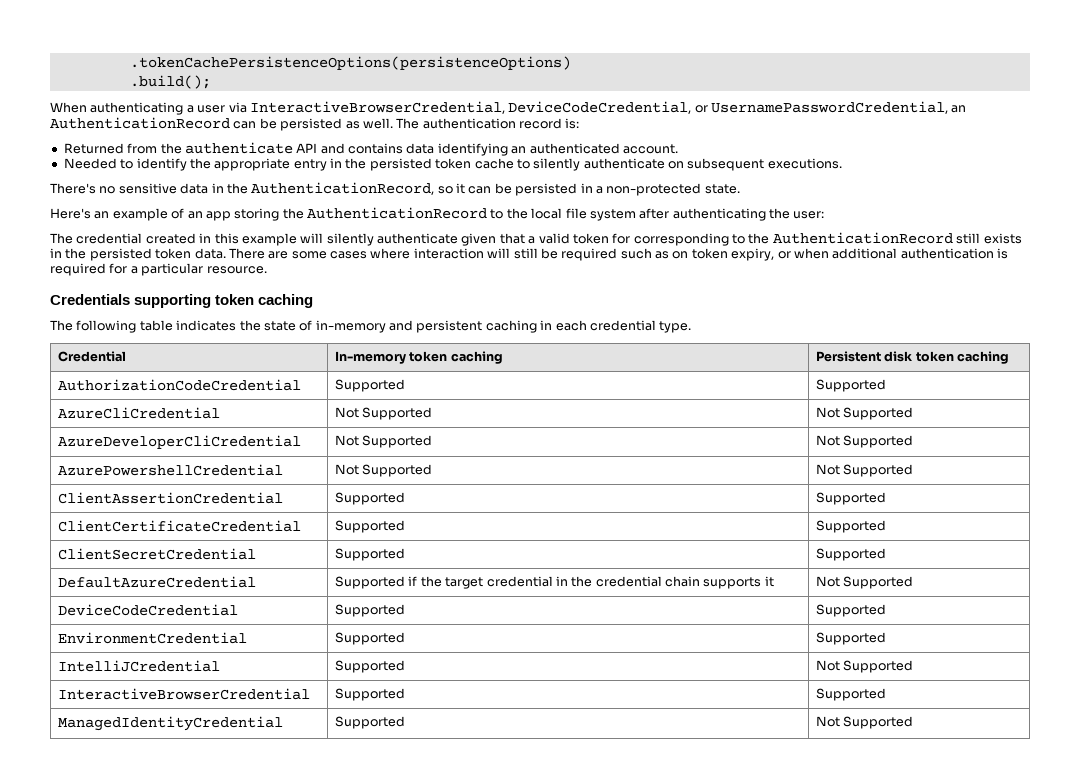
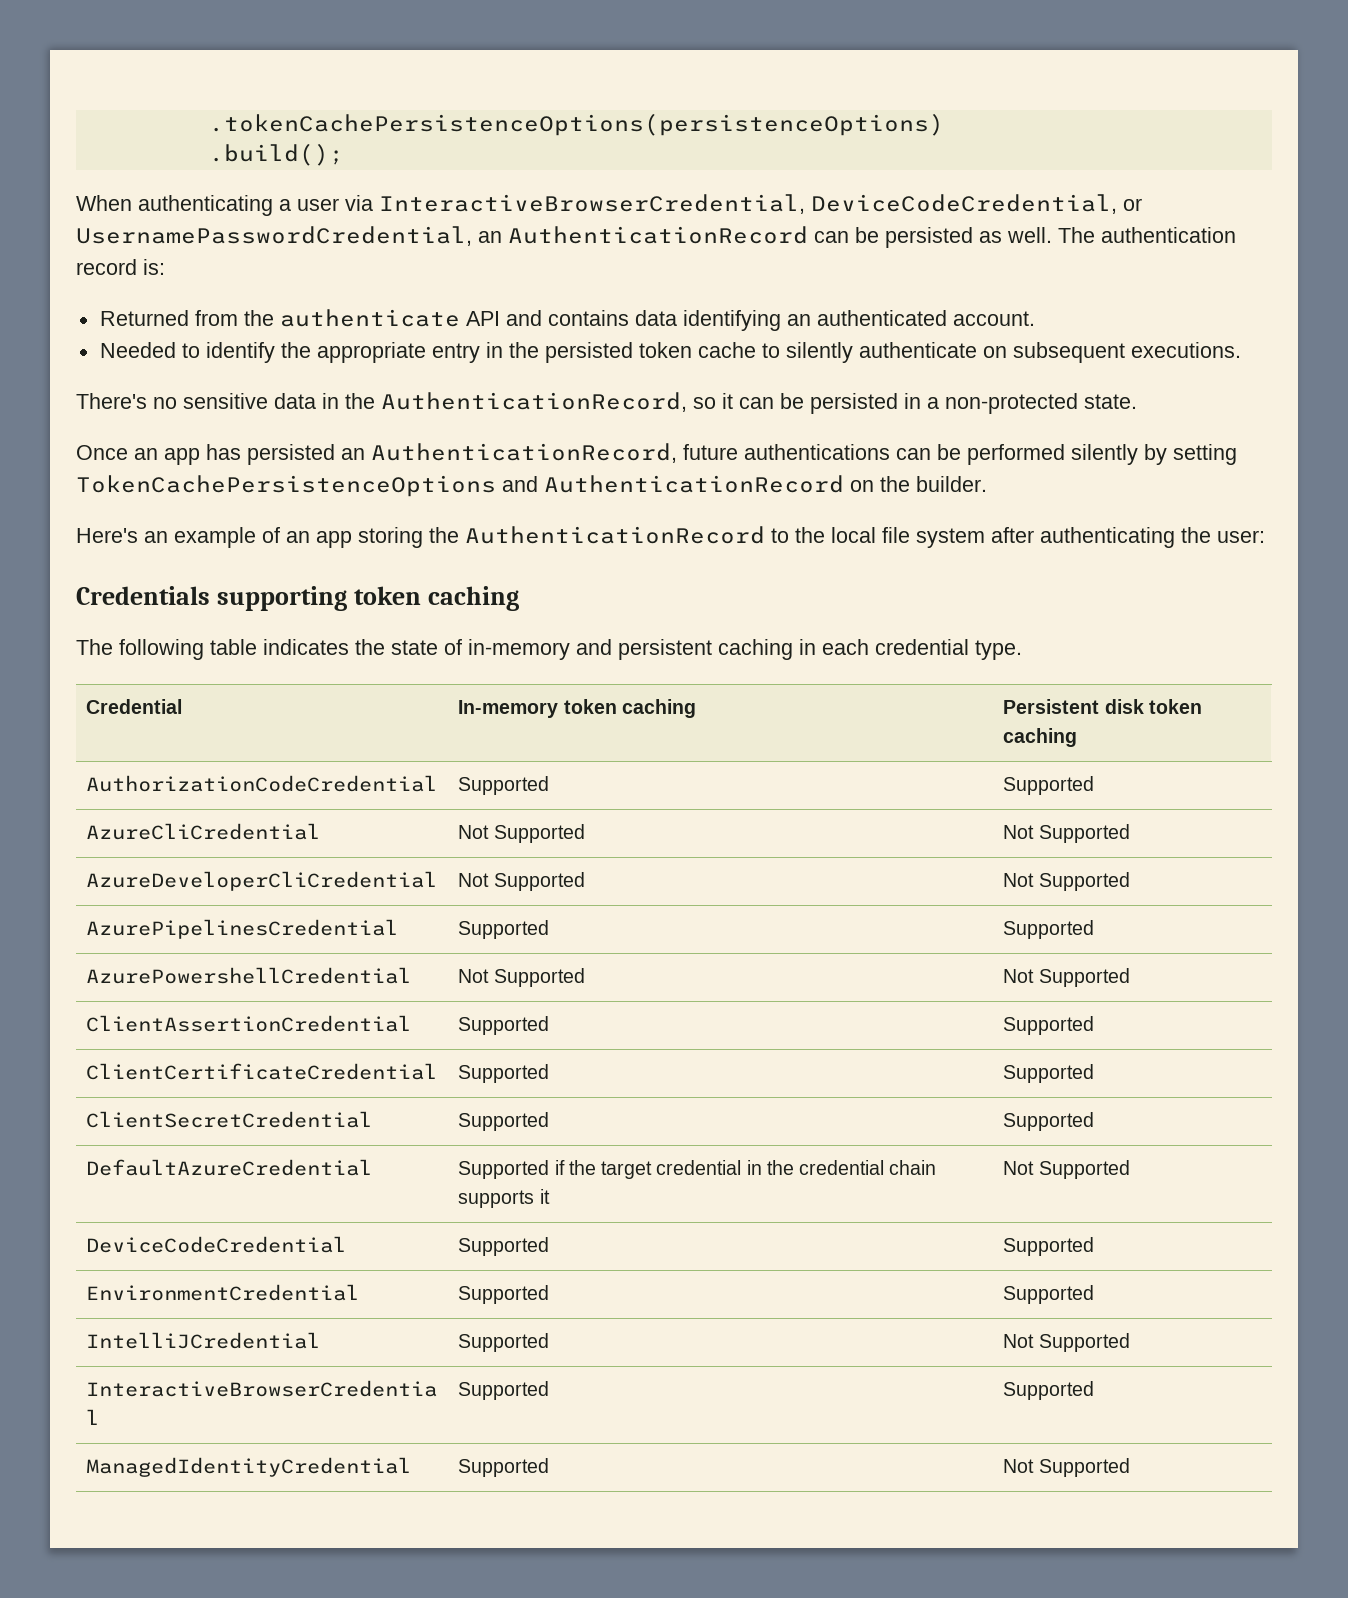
+ Once an app has persisted an AuthenticationRecord, future authentications can be performed silently by setting TokenCachePersistenceOptions and AuthenticationRecord on the builder.
- The credential created in this example will silently authenticate given that a valid token for corresponding to the AuthenticationRecord still exists in the persisted token data. There are some cases where interaction will still be required such as on token expiry, or when additional authentication is required for a particular resource.
+ AzurePipelinesCredential | Supported | Supported

